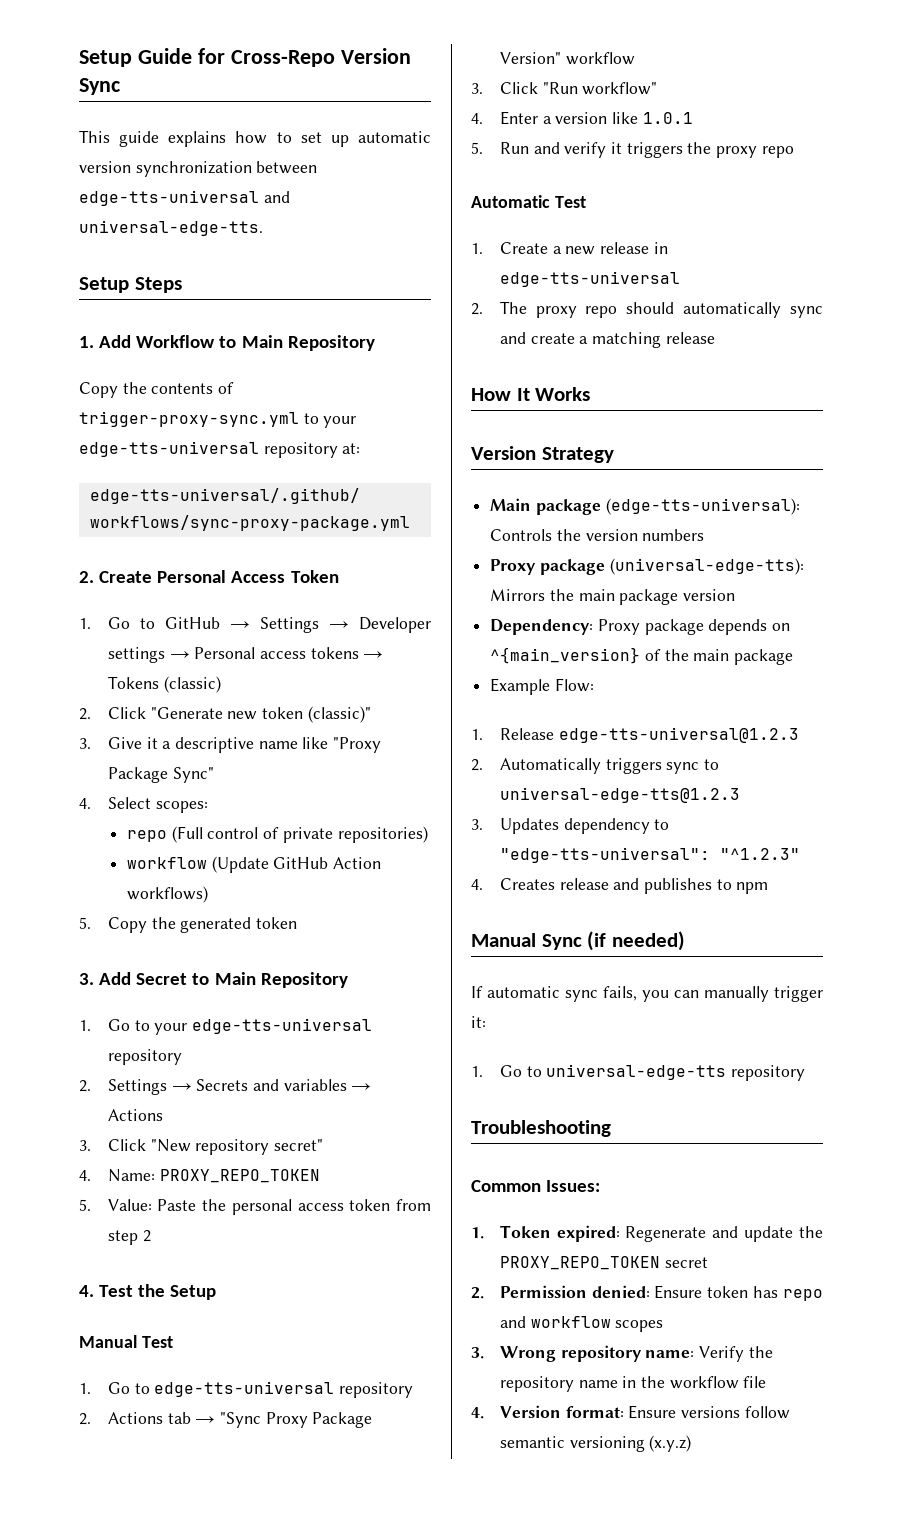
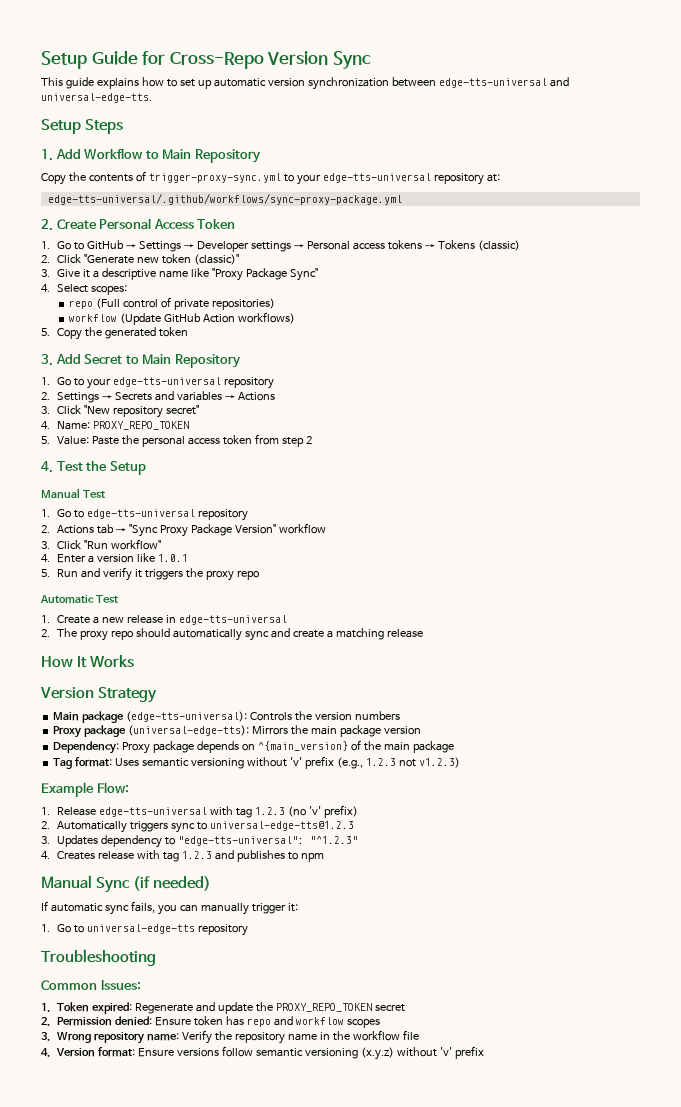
+ Tag format: Uses semantic versioning without 'v' prefix (e.g., 1.2.3 not v1.2.3)
  Example Flow:
- 1. Release edge-tts-universal@1.2.3
+ 1. Release edge-tts-universal with tag 1.2.3 (no 'v' prefix)
- 4. Creates release and publishes to npm
+ 4. Creates release with tag 1.2.3 and publishes to npm
- 4. Version format: Ensure versions follow semantic versioning (x.y.z)
+ 4. Version format: Ensure versions follow semantic versioning (x.y.z) without 'v' prefix

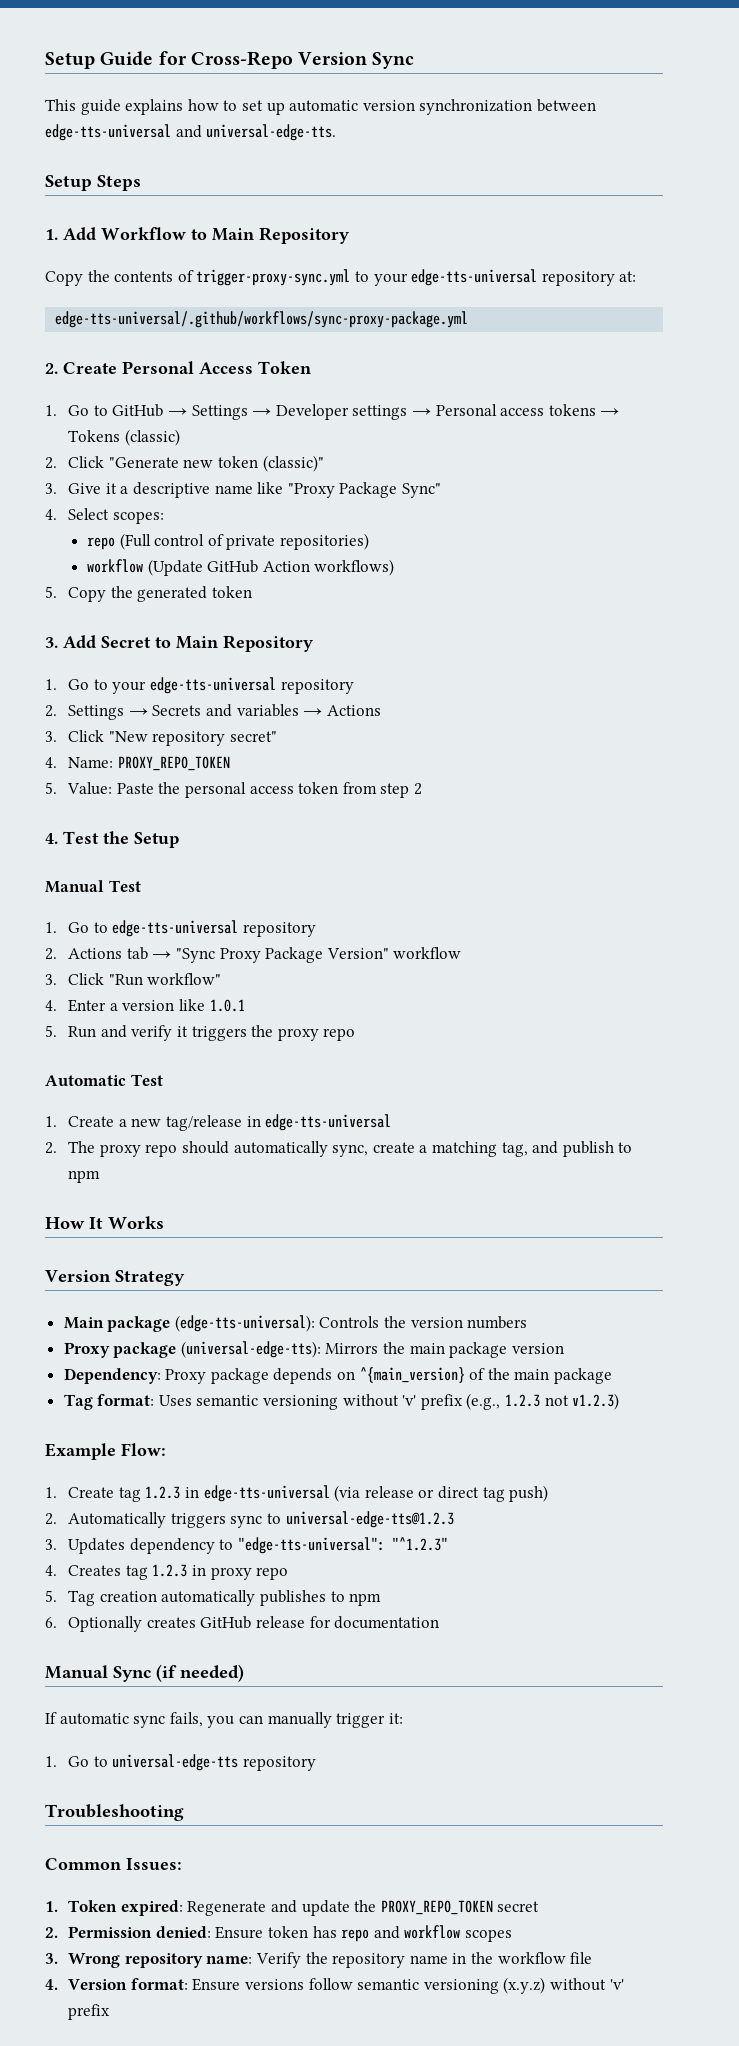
- 1. Create a new release in edge-tts-universal
+ 1. Create a new tag/release in edge-tts-universal
- 2. The proxy repo should automatically sync and create a matching release
+ 2. The proxy repo should automatically sync, create a matching tag, and publish to npm
- 1. Release edge-tts-universal with tag 1.2.3 (no 'v' prefix)
+ 1. Create tag 1.2.3 in edge-tts-universal (via release or direct tag push)
- 4. Creates release with tag 1.2.3 and publishes to npm
+ 4. Creates tag 1.2.3 in proxy repo
+ 5. Tag creation automatically publishes to npm
+ 6. Optionally creates GitHub release for documentation

